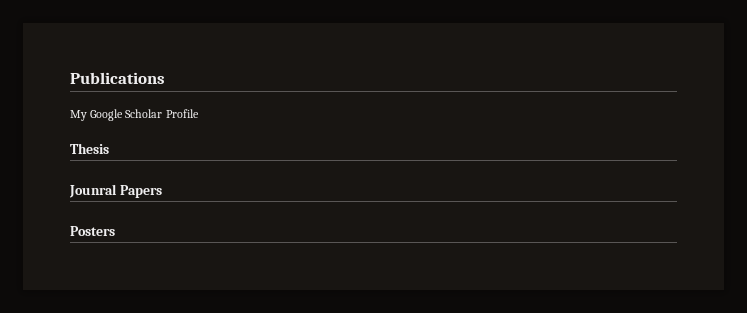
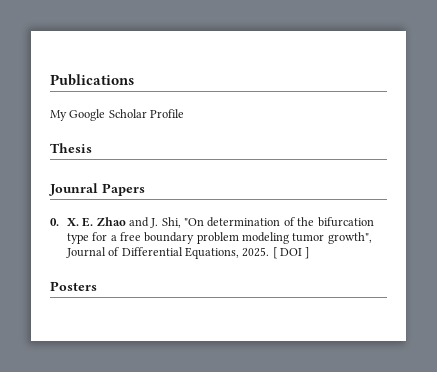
+ 0. X. E. Zhao and J. Shi, "On determination of the bifurcation type for a free boundary problem modeling tumor growth", Journal of Differential Equations, 2025. [ DOI ]

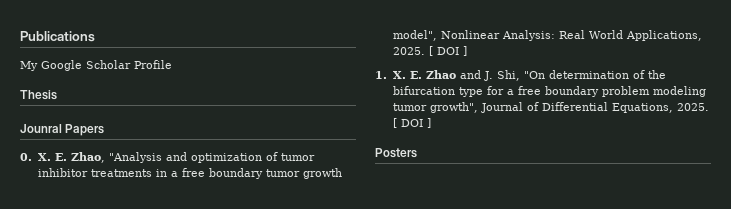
- 0. X. E. Zhao and J. Shi, "On determination of the bifurcation type for a free boundary problem modeling tumor growth", Journal of Differential Equations, 2025.
+ 0. X. E. Zhao, "Analysis and optimization of tumor inhibitor treatments in a free boundary tumor growth model", Nonlinear Analysis: Real World Applications, 2025. [ DOI ]
+ 1. X. E. Zhao and J. Shi, "On determination of the bifurcation type for a free boundary problem modeling tumor growth", Journal of Differential Equations, 2025.

